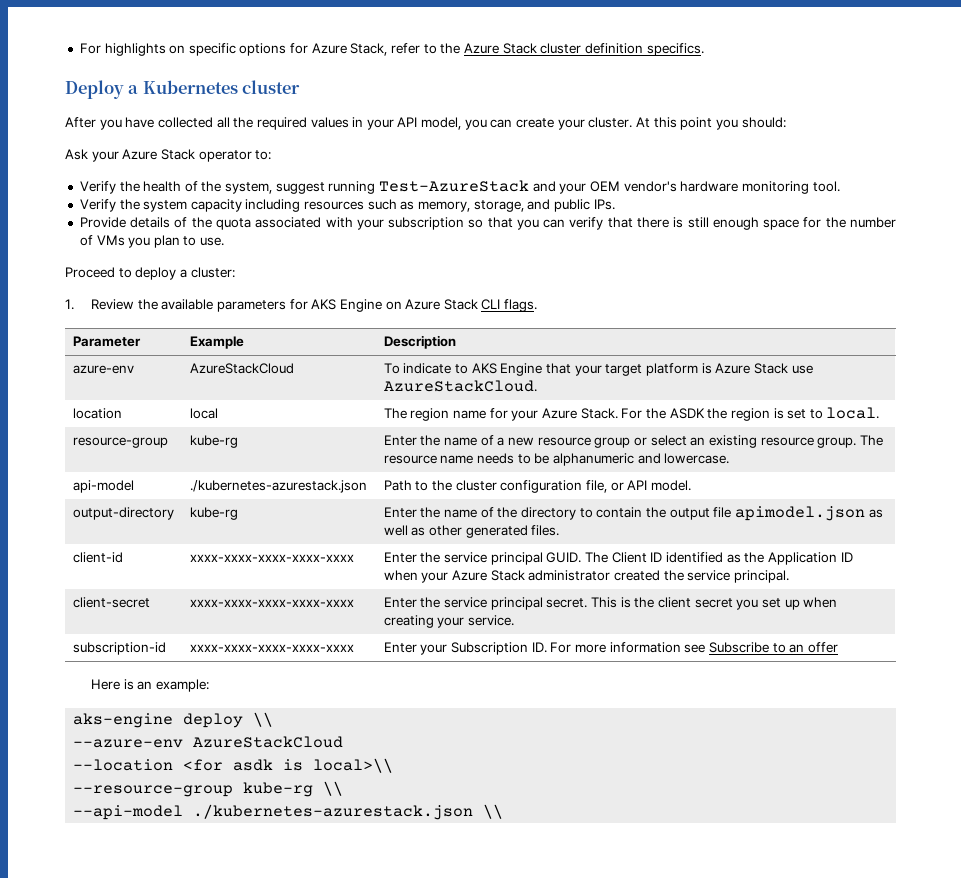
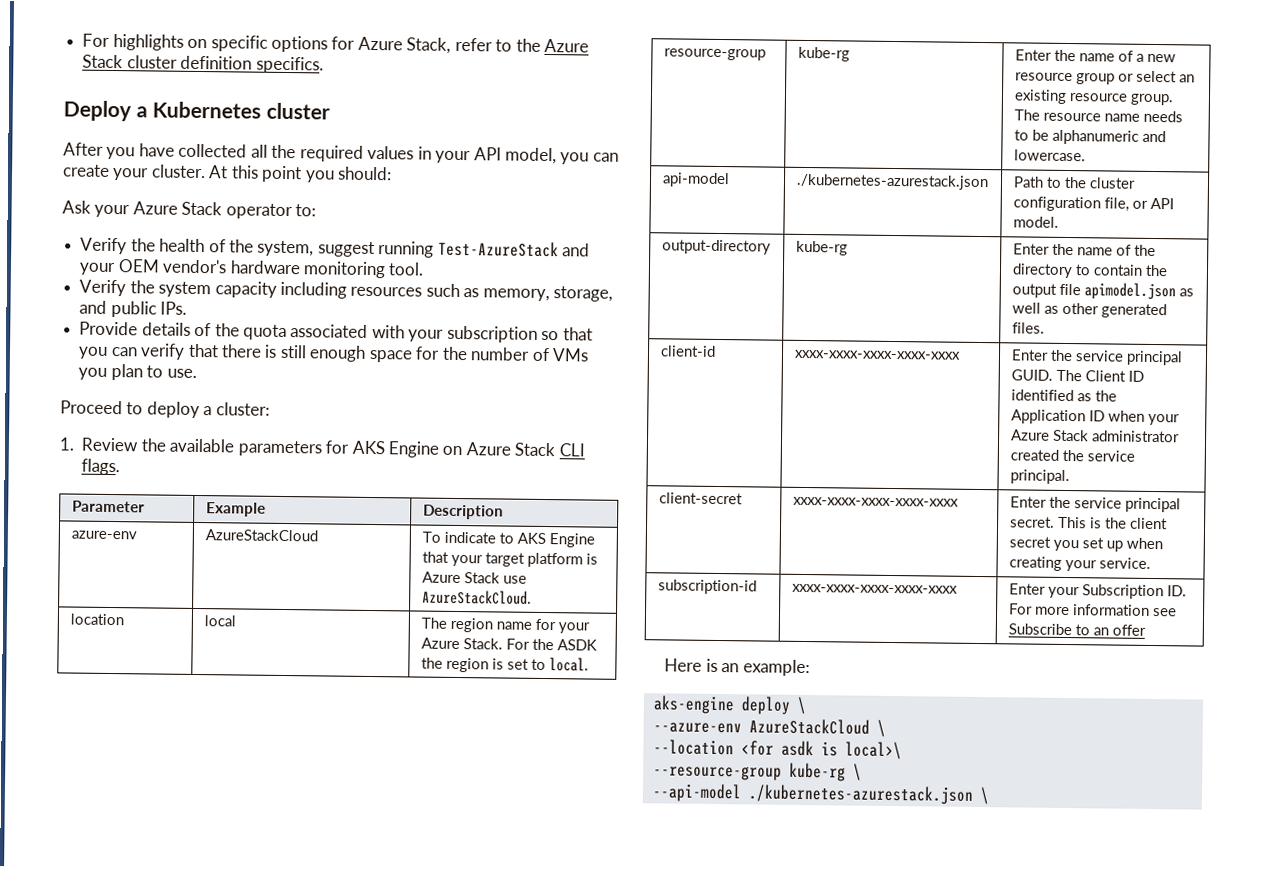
- aks-engine deploy \\
+ aks-engine deploy \
- --azure-env AzureStackCloud
+ --azure-env AzureStackCloud \
- --location <for asdk is local>\\
+ --location <for asdk is local>\
- --resource-group kube-rg \\
+ --resource-group kube-rg \
- --api-model ./kubernetes-azurestack.json \\
+ --api-model ./kubernetes-azurestack.json \

